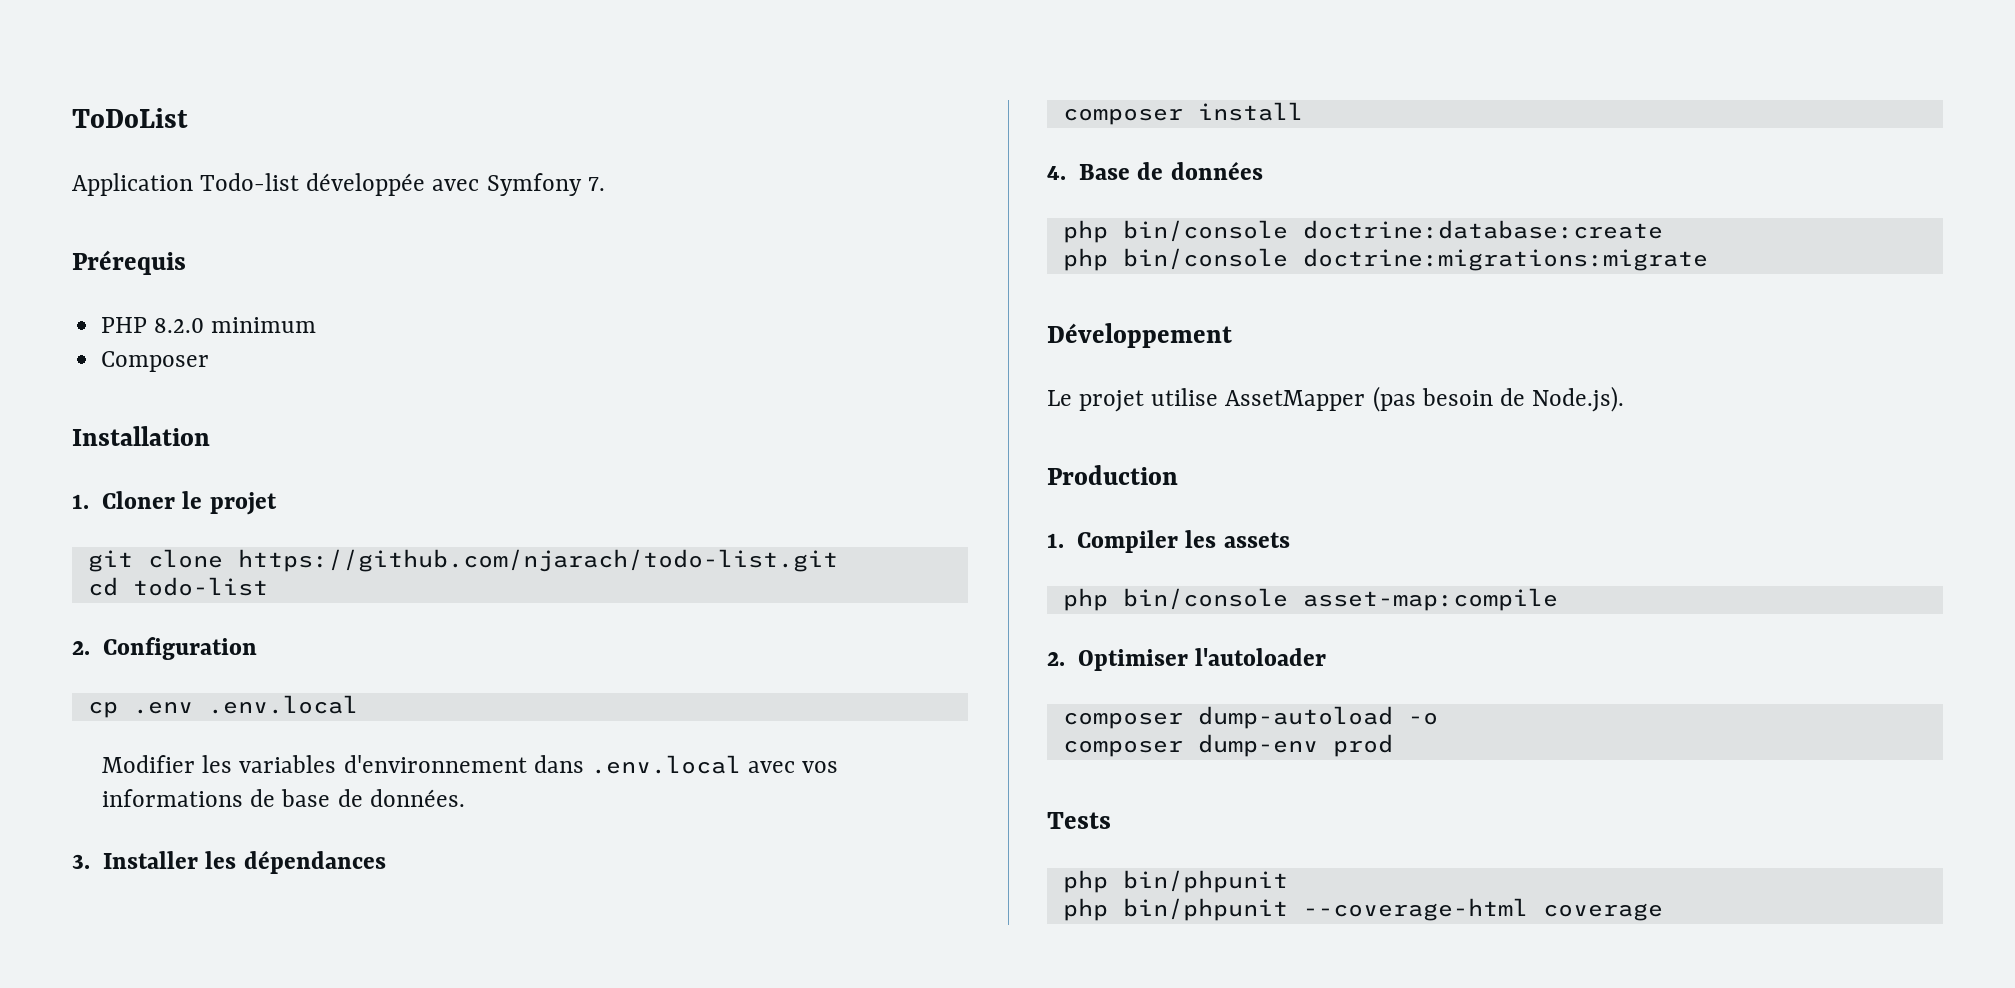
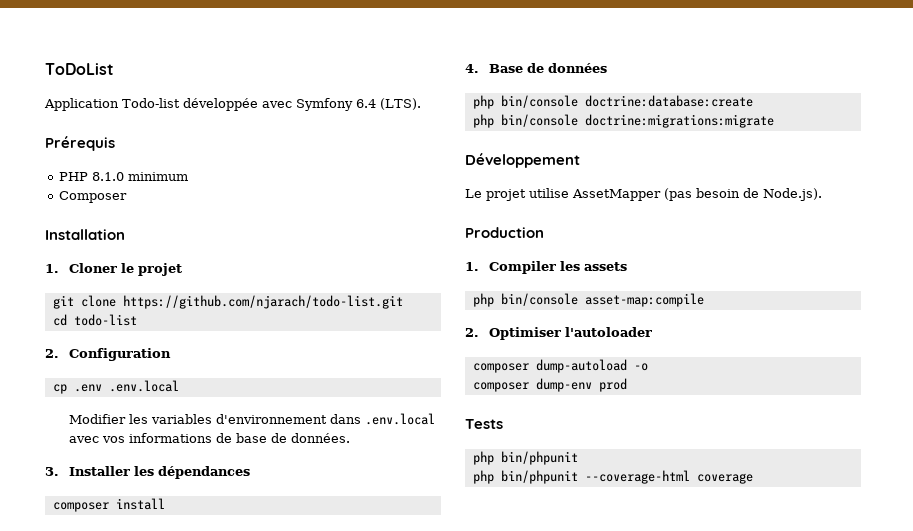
- Application Todo-list développée avec Symfony 7.
+ Application Todo-list développée avec Symfony 6.4 (LTS).
- PHP 8.2.0 minimum
+ PHP 8.1.0 minimum

